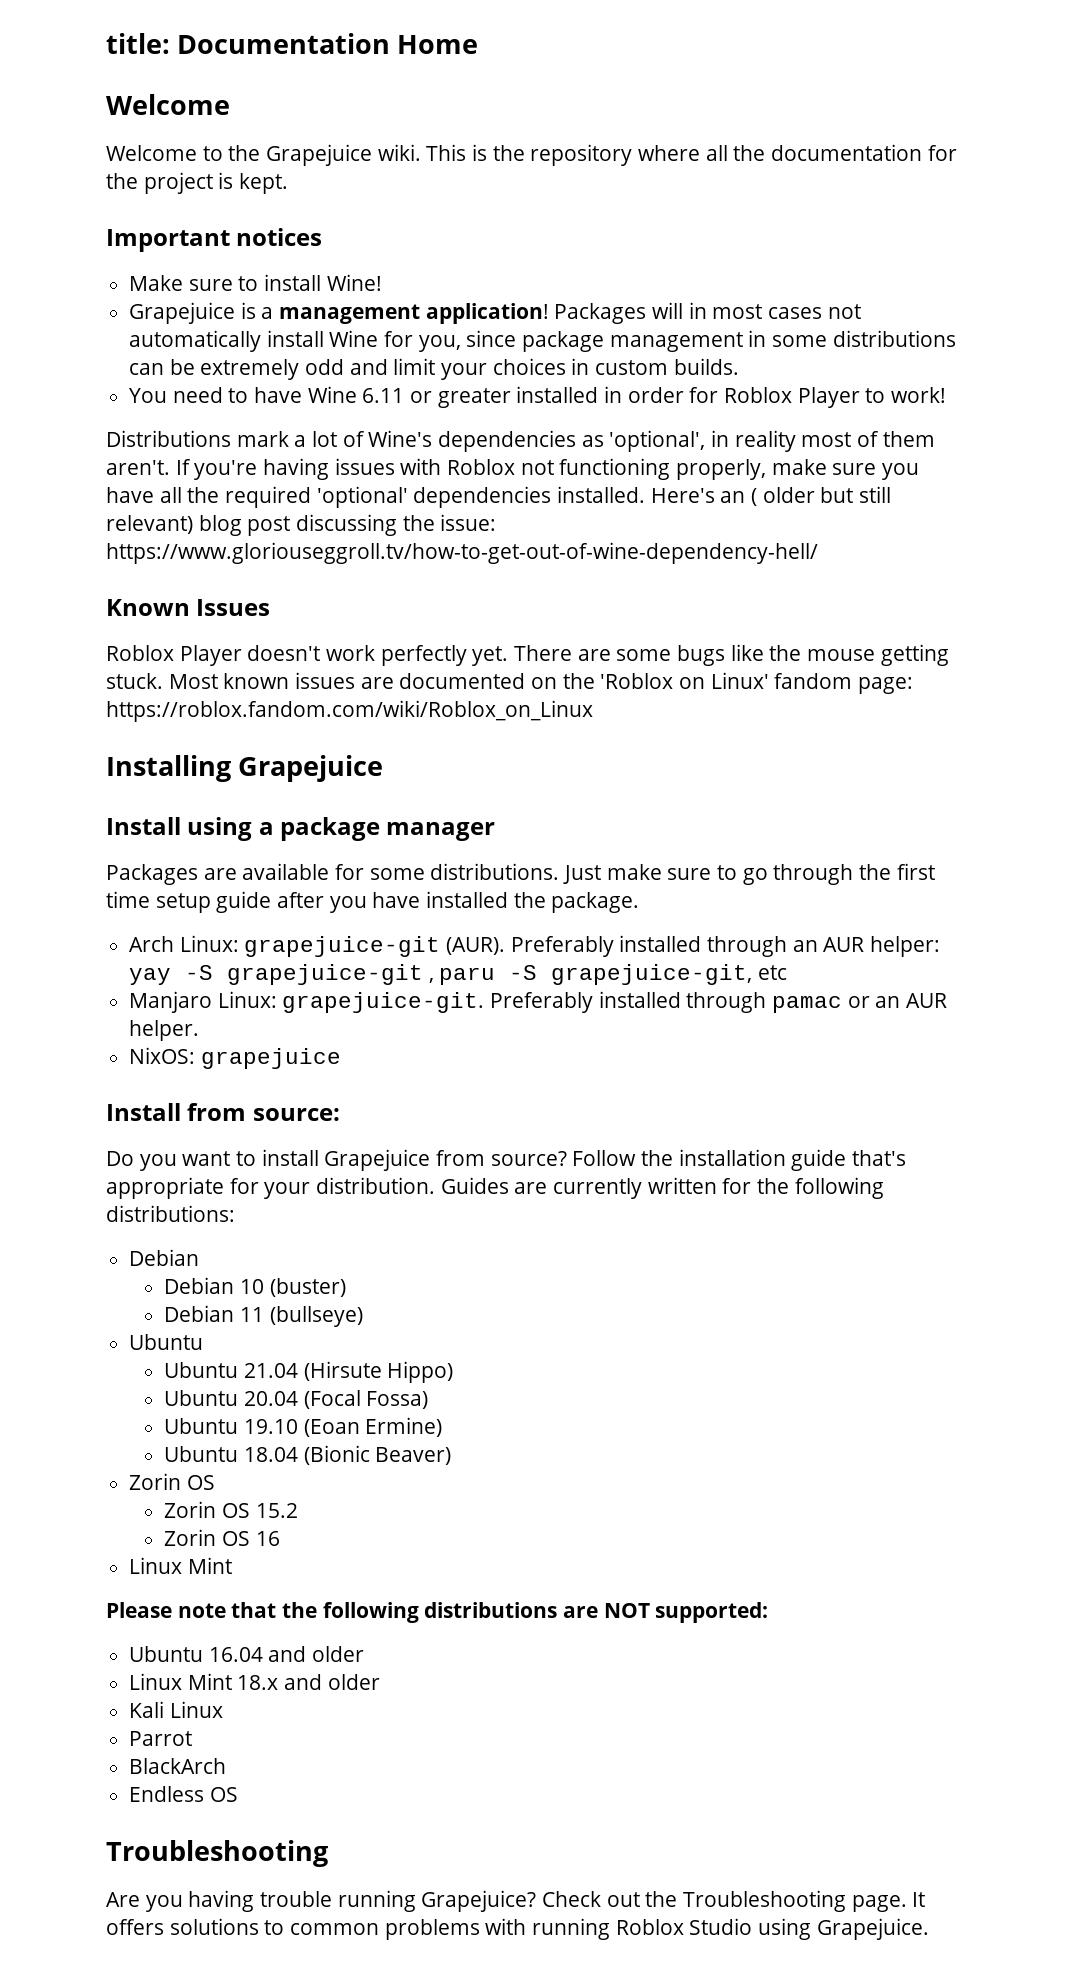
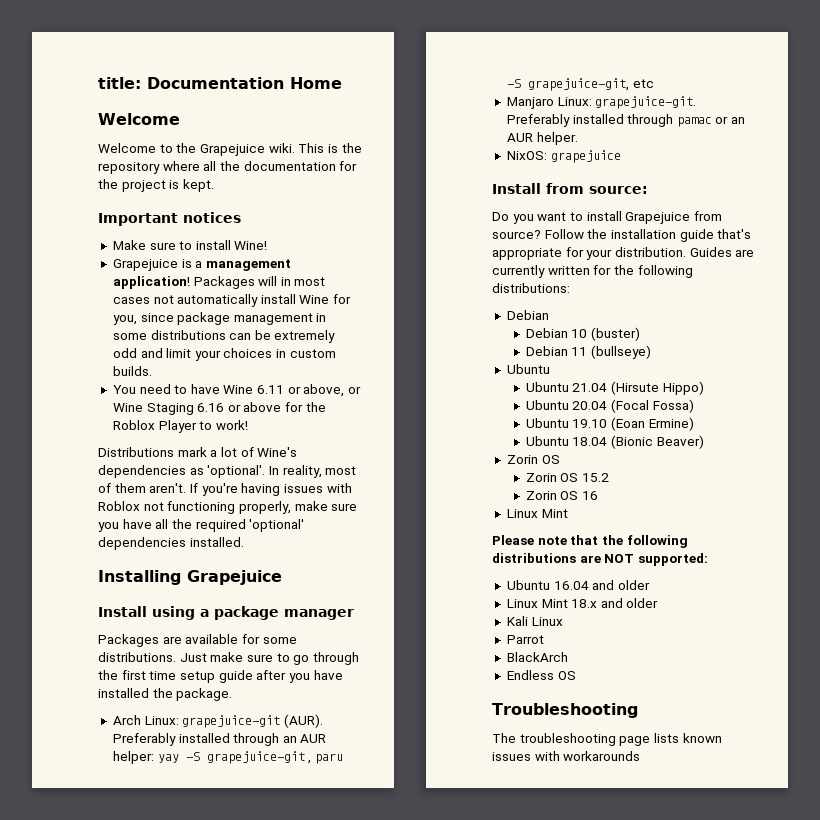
- You need to have Wine 6.11 or greater installed in order for Roblox Player to work!
+ You need to have Wine 6.11 or above, or Wine Staging 6.16 or above for the Roblox Player to work!
- Distributions mark a lot of Wine's dependencies as 'optional', in reality most of them aren't.
+ Distributions mark a lot of Wine's dependencies as 'optional'. In reality, most of them aren't.
- Here's an ( older but still relevant) blog post discussing the issue: https://www.gloriouseggroll.tv/how-to-get-out-of-wine-dependency-hell/
- Known Issues
- Roblox Player doesn't work perfectly yet. There are some bugs like the mouse getting stuck. Most known issues are documented on the 'Roblox on Linux' fandom page: https://roblox.fandom.com/wiki/Roblox_on_Linux
- Are you having trouble running Grapejuice? Check out the Troubleshooting page. It offers solutions to common problems with running Roblox Studio using Grapejuice.
+ The troubleshooting page lists known issues with workarounds

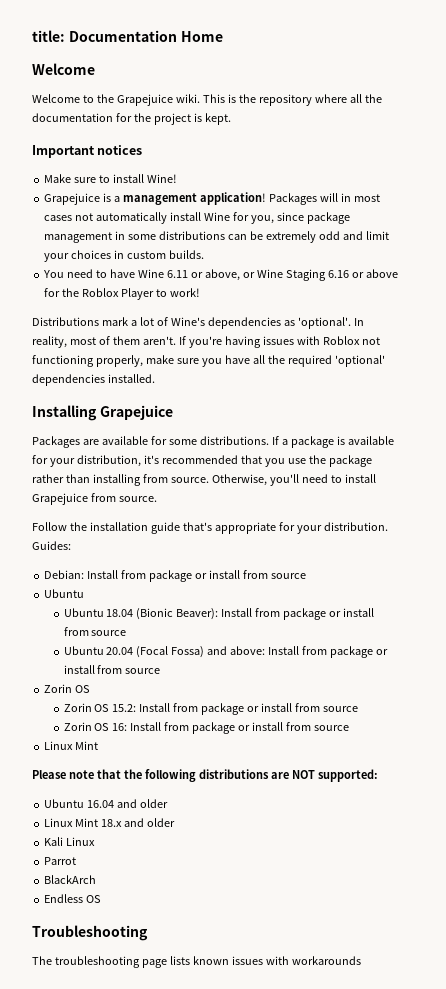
- Install using a package manager
- Just make sure to go through the first time setup guide after you have installed the package.
- Arch Linux: grapejuice-git (AUR). Preferably installed through an AUR helper: yay -S grapejuice-git , paru -S grapejuice-git, etc
- Manjaro Linux: grapejuice-git. Preferably installed through pamac or an AUR helper.
- NixOS: grapejuice
- Install from source:
- Do you want to install Grapejuice from source? Follow the installation guide that's appropriate for your distribution.
+ If a package is available for your distribution, it's recommended that you use the package rather than installing from source. Otherwise, you'll need to install Grapejuice from source.
+ Follow the installation guide that's appropriate for your distribution.
- Guides are currently written for the following distributions:
- Debian
- Debian 10 (buster)
- Debian 11 (bullseye)
+ Guides:
+ Debian: Install from package or install from source
  Ubuntu
- Ubuntu 21.04 (Hirsute Hippo)
- Ubuntu 20.04 (Focal Fossa)
- Ubuntu 19.10 (Eoan Ermine)
- Ubuntu 18.04 (Bionic Beaver)
+ Ubuntu 18.04 (Bionic Beaver): Install from package or install from source
+ Ubuntu 20.04 (Focal Fossa) and above: Install from package or install from source
  Zorin OS
- Zorin OS 15.2
- Zorin OS 16
+ Zorin OS 15.2: Install from package or install from source
+ Zorin OS 16: Install from package or install from source

